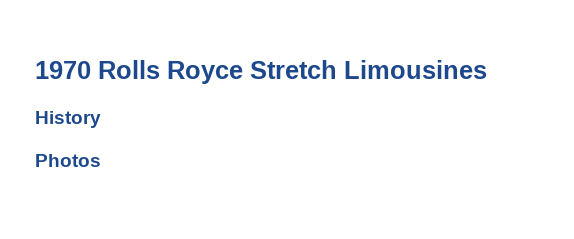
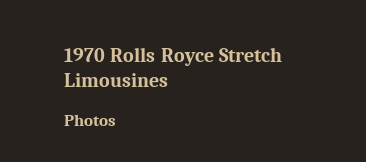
- History

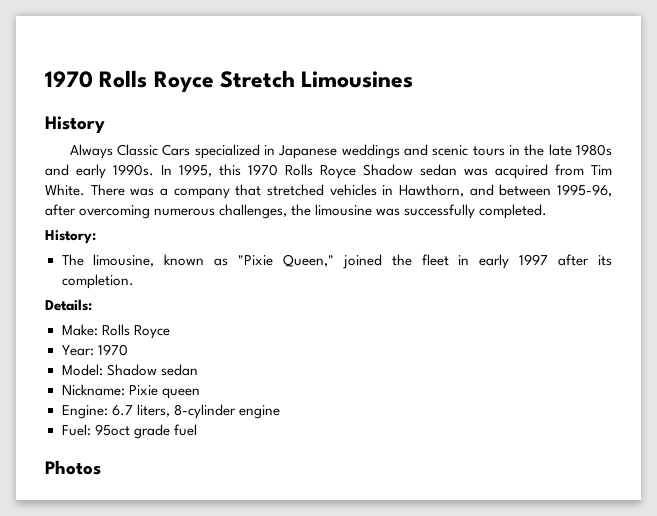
+ History
+ Always Classic Cars specialized in Japanese weddings and scenic tours in the late 1980s and early 1990s. In 1995, this 1970 Rolls Royce Shadow sedan was acquired from Tim White. There was a company that stretched vehicles in Hawthorn, and between 1995-96, after overcoming numerous challenges, the limousine was successfully completed.
+ History:
+ The limousine, known as "Pixie Queen," joined the fleet in early 1997 after its completion.
+ Details:
+ Make: Rolls Royce
+ Year: 1970
+ Model: Shadow sedan
+ Nickname: Pixie queen
+ Engine: 6.7 liters, 8-cylinder engine
+ Fuel: 95oct grade fuel

